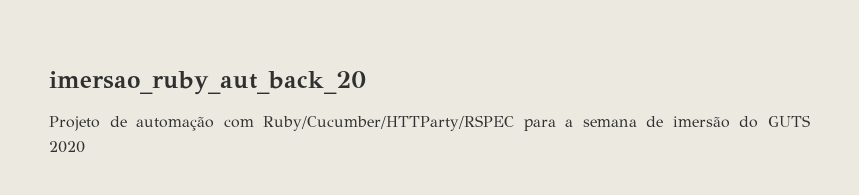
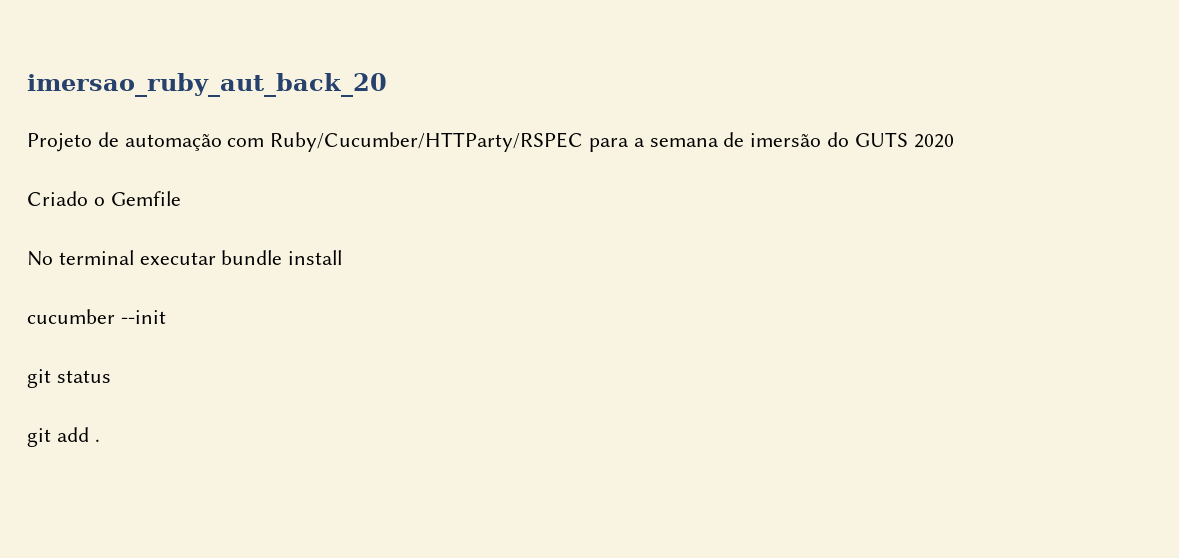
+ Criado o Gemfile
+ No terminal executar bundle install
+ cucumber --init
+ git status
+ git add .

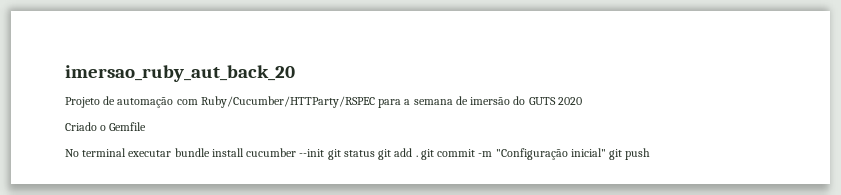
- No terminal executar bundle install
- cucumber --init
- git status
- git add .
+ No terminal executar bundle install cucumber --init git status git add . git commit -m "Configuração inicial" git push

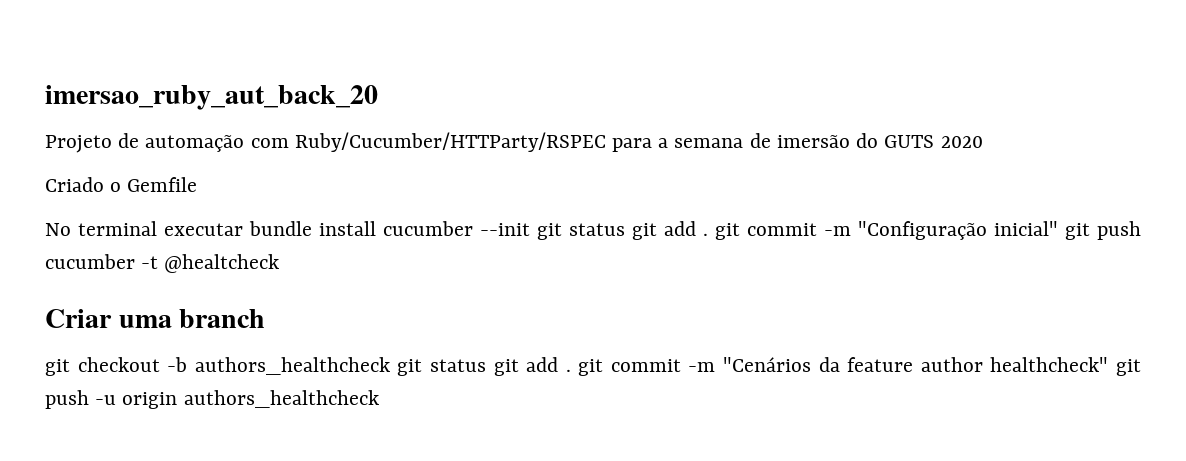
- No terminal executar bundle install cucumber --init git status git add . git commit -m "Configuração inicial" git push
+ No terminal executar bundle install cucumber --init git status git add . git commit -m "Configuração inicial" git push cucumber -t @healtcheck
+ Criar uma branch
+ git checkout -b authors_healthcheck git status git add . git commit -m "Cenários da feature author healthcheck" git push -u origin authors_healthcheck

